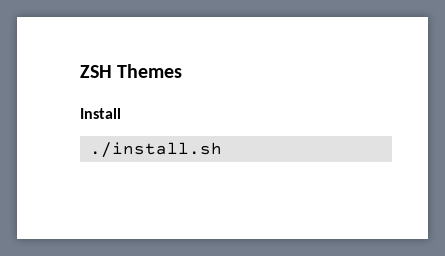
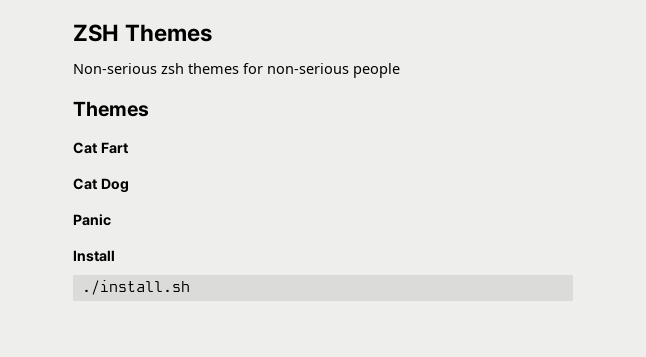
+ Non-serious zsh themes for non-serious people
+ Themes
+ Cat Fart
+ Cat Dog
+ Panic

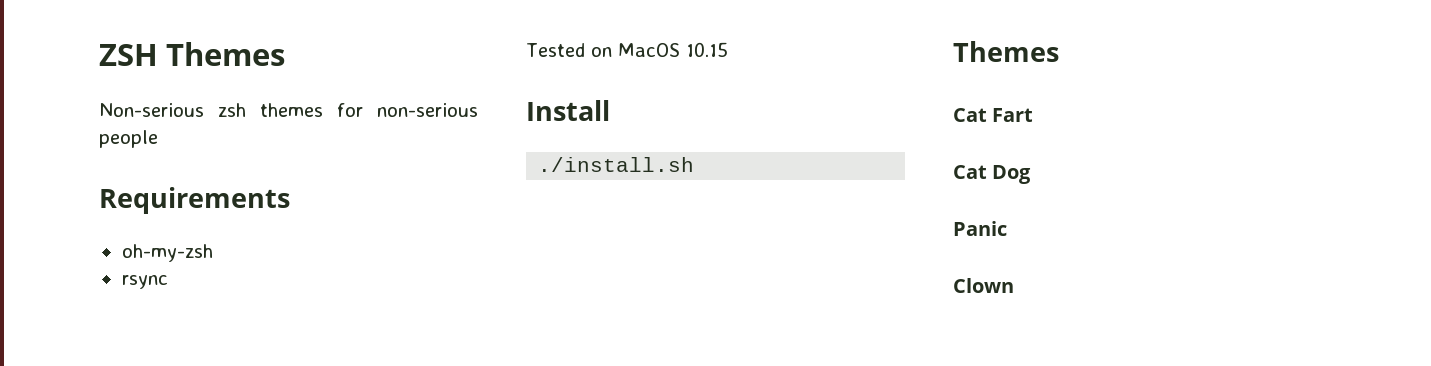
+ Requirements
+ oh-my-zsh
+ rsync
+ Tested on MacOS 10.15
+ Install
+ ./install.sh
- Install
- ./install.sh
+ Clown

